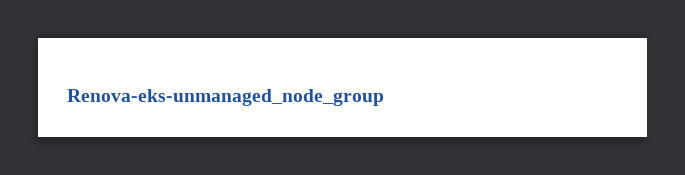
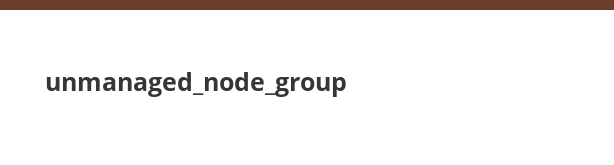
- Renova-eks-unmanaged_node_group
+ unmanaged_node_group

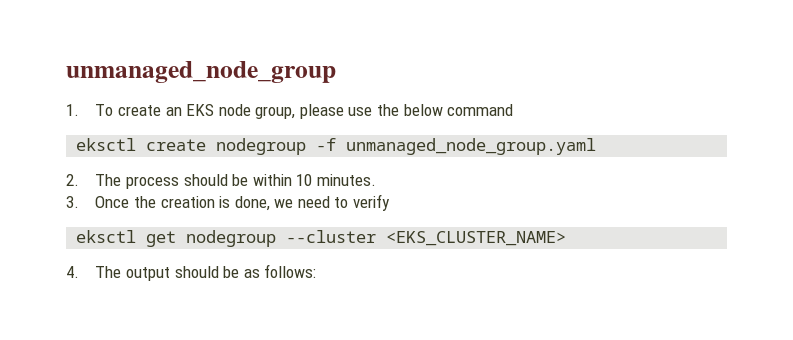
+ 1. To create an EKS node group, please use the below command
+ eksctl create nodegroup -f unmanaged_node_group.yaml
+ 2. The process should be within 10 minutes.
+ 3. Once the creation is done, we need to verify
+ eksctl get nodegroup --cluster <EKS_CLUSTER_NAME>
+ 4. The output should be as follows:

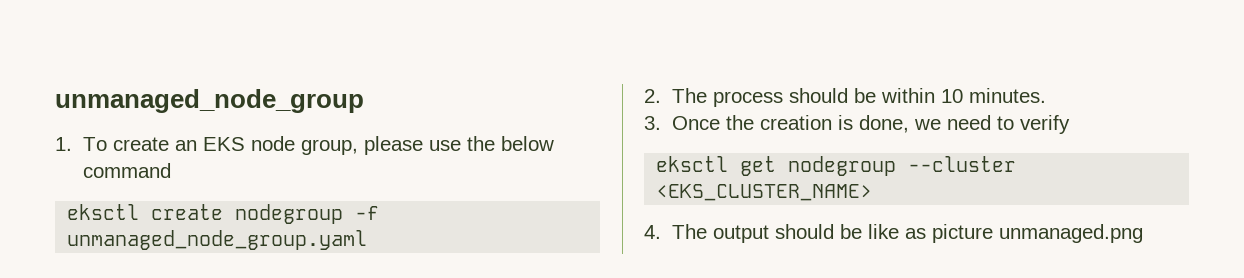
- 4. The output should be as follows:
+ 4. The output should be like as picture unmanaged.png

